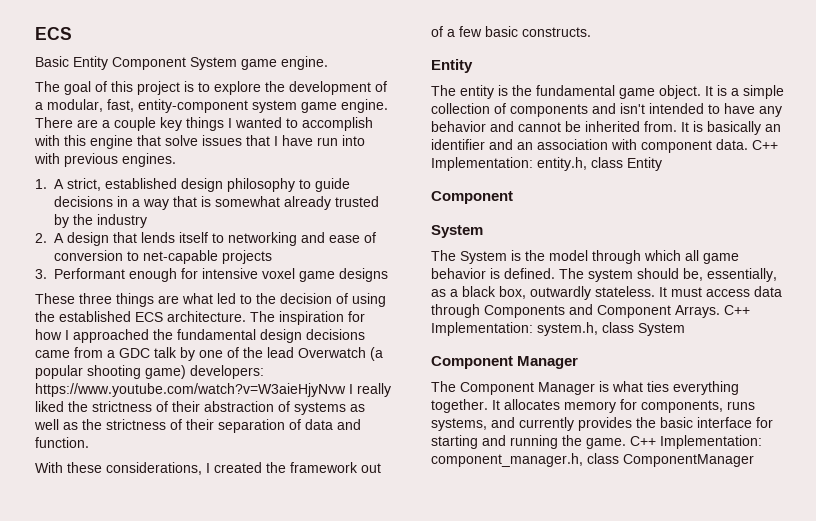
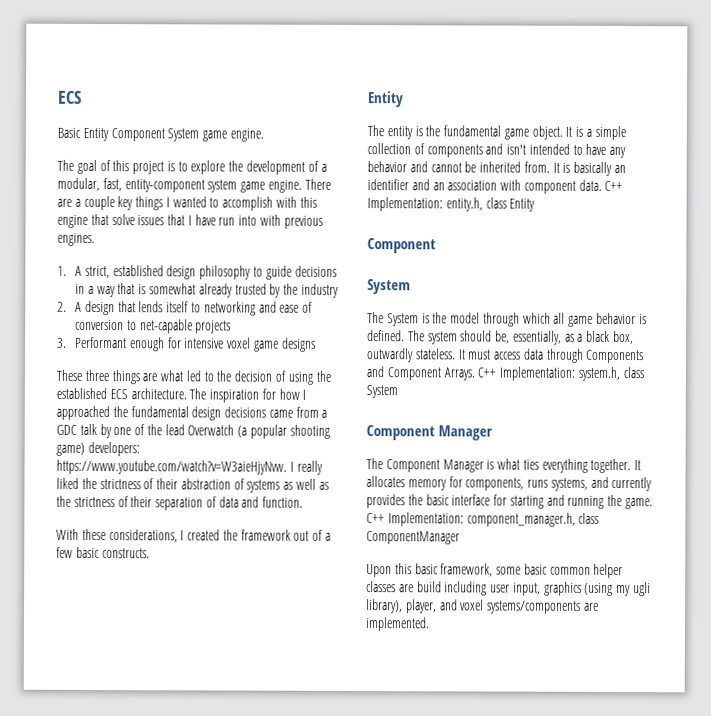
- The inspiration for how I approached the fundamental design decisions came from a GDC talk by one of the lead Overwatch (a popular shooting game) developers: https://www.youtube.com/watch?v=W3aieHjyNvw I really liked the strictness of their abstraction of systems as well as the strictness of their separation of data and function.
+ The inspiration for how I approached the fundamental design decisions came from a GDC talk by one of the lead Overwatch (a popular shooting game) developers: https://www.youtube.com/watch?v=W3aieHjyNvw. I really liked the strictness of their abstraction of systems as well as the strictness of their separation of data and function.
+ Upon this basic framework, some basic common helper classes are build including user input, graphics (using my ugli library), player, and voxel systems/components are implemented.

